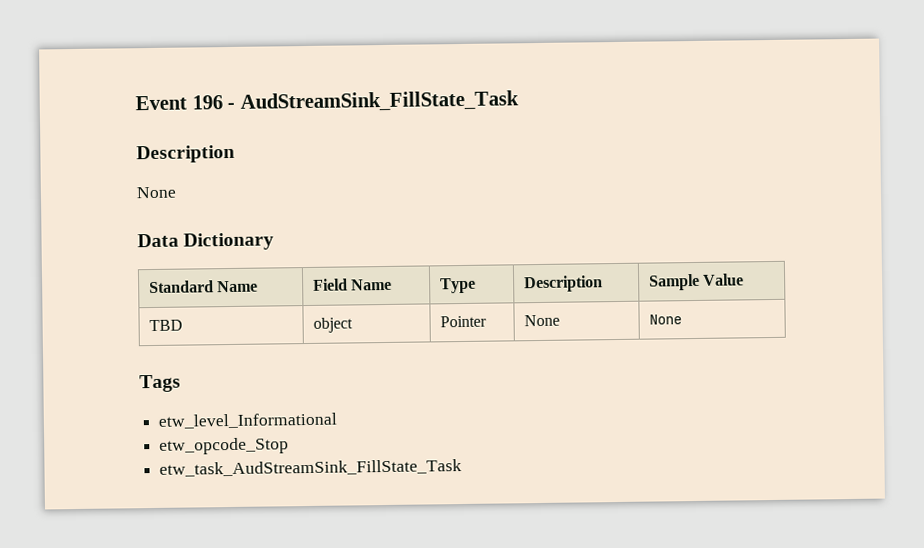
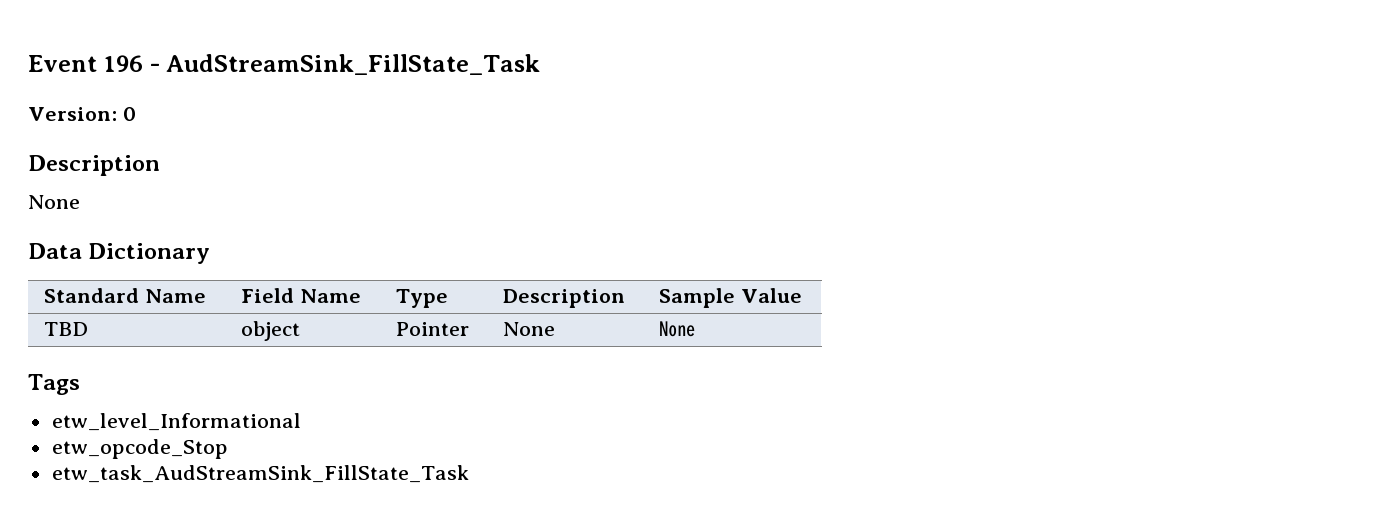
+ Version: 0

